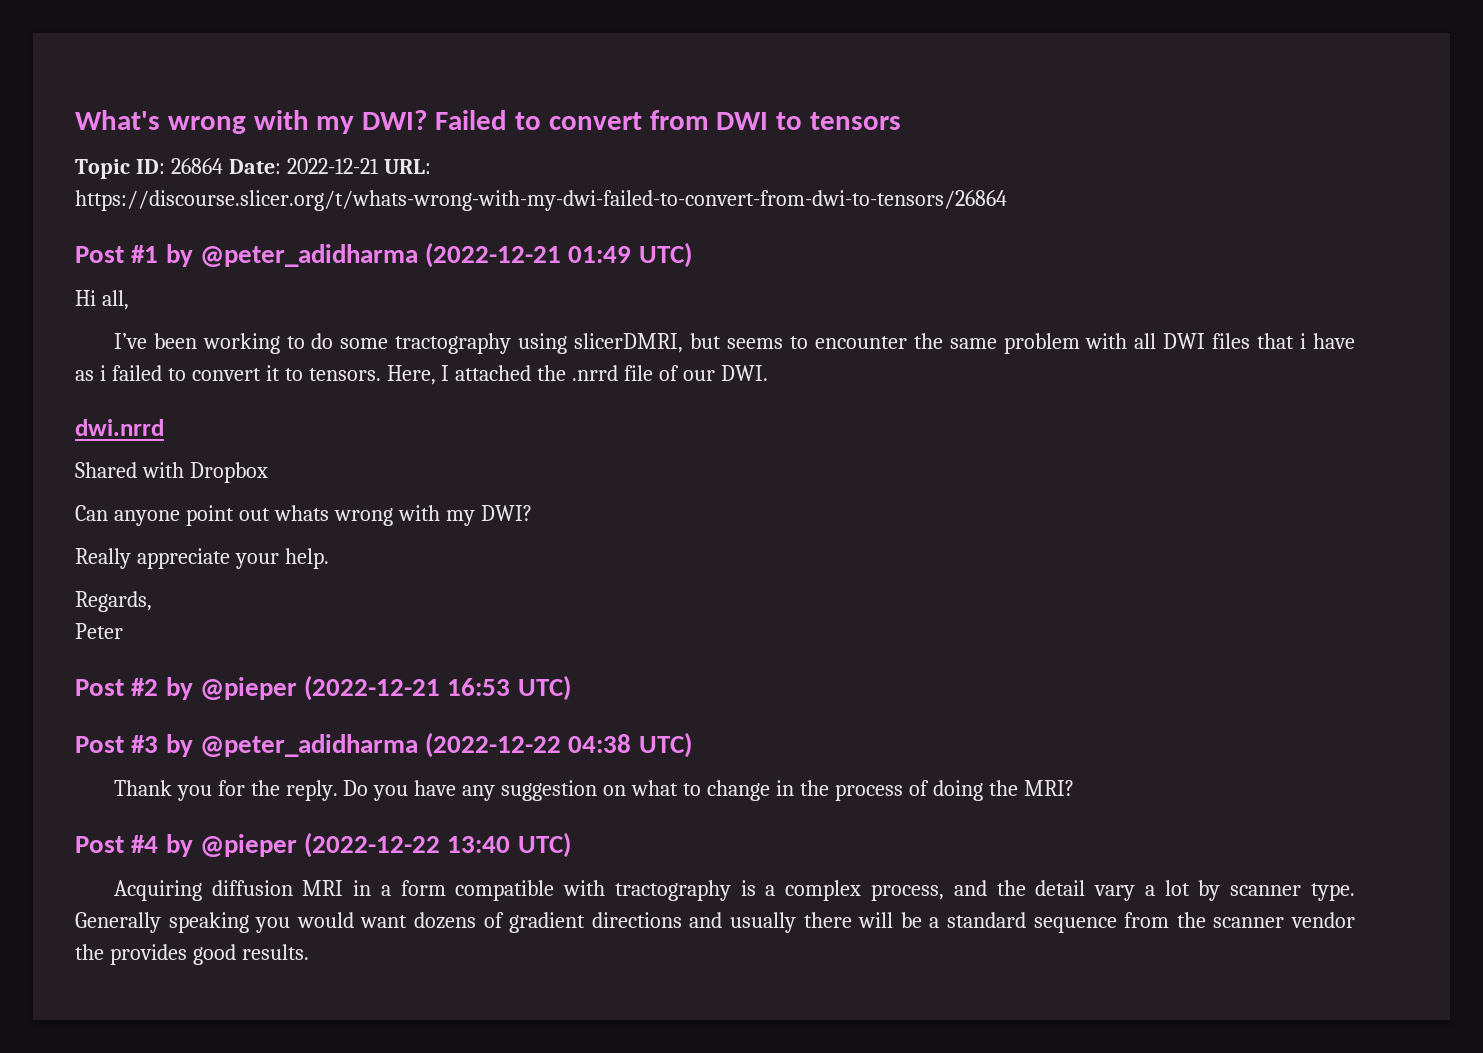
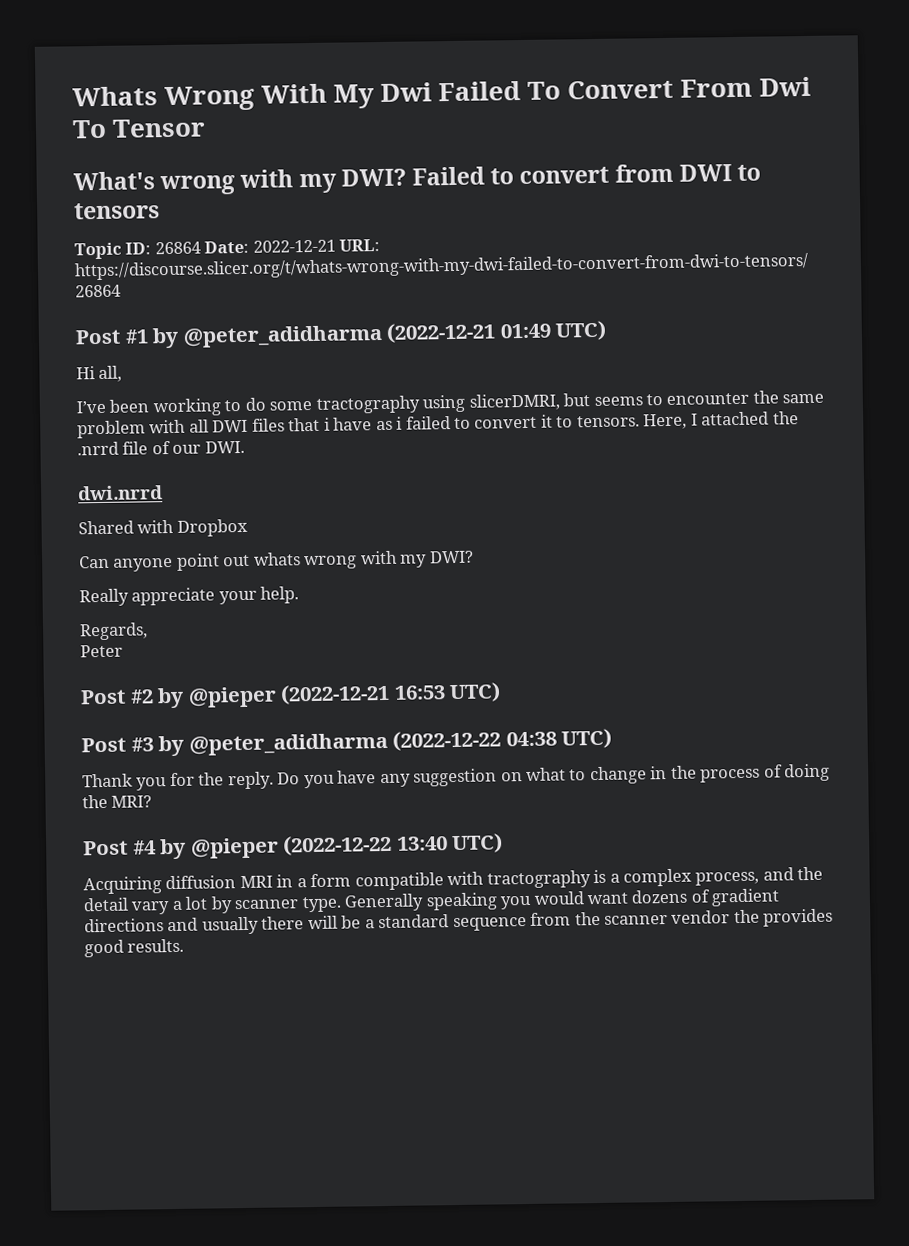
+ Whats Wrong With My Dwi Failed To Convert From Dwi To Tensor

